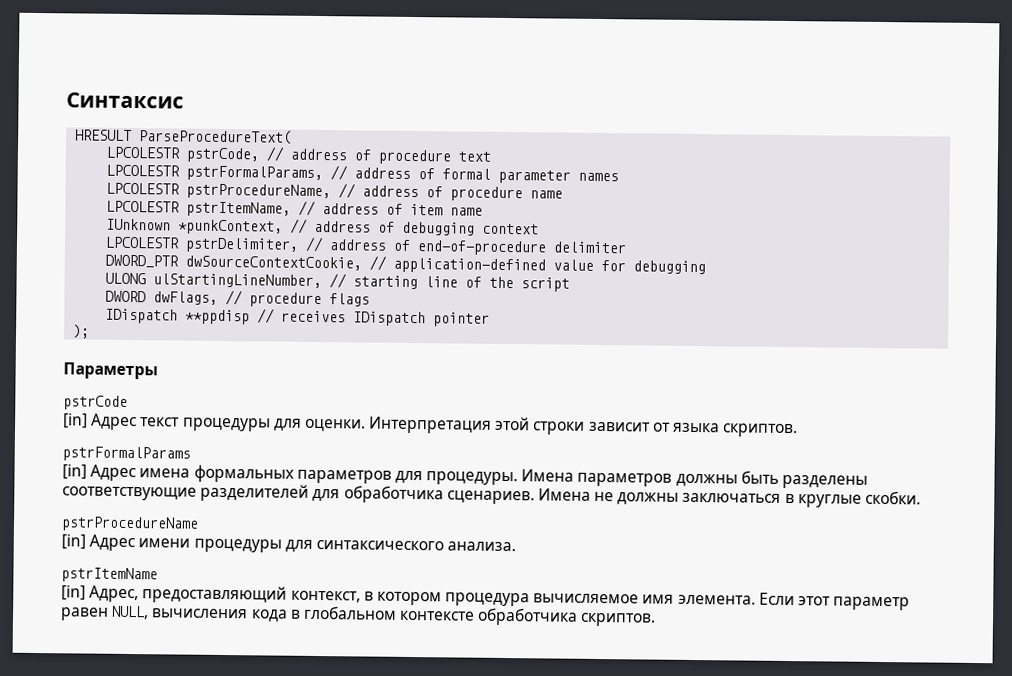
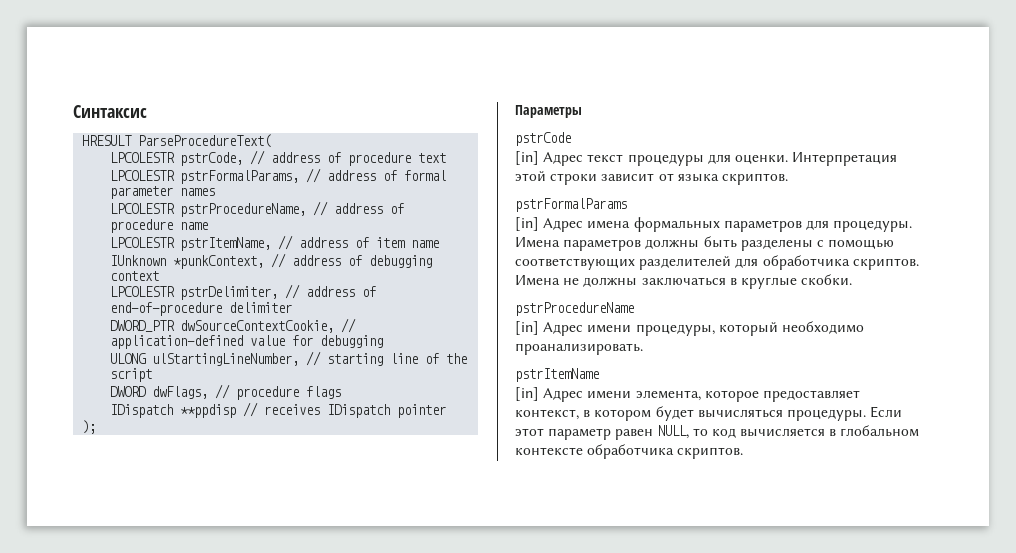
- Имена параметров должны быть разделены соответствующие разделителей для обработчика сценариев.
+ Имена параметров должны быть разделены с помощью соответствующих разделителей для обработчика скриптов.
- [in] Адрес имени процедуры для синтаксического анализа.
+ [in] Адрес имени процедуры, который необходимо проанализировать.
  pstrItemName
- [in] Адрес, предоставляющий контекст, в котором процедура вычисляемое имя элемента.
+ [in] Адрес имени элемента, которое предоставляет контекст, в котором будет вычисляться процедуры.
- Если этот параметр равен NULL, вычисления кода в глобальном контексте обработчика скриптов.
+ Если этот параметр равен NULL, то код вычисляется в глобальном контексте обработчика скриптов.

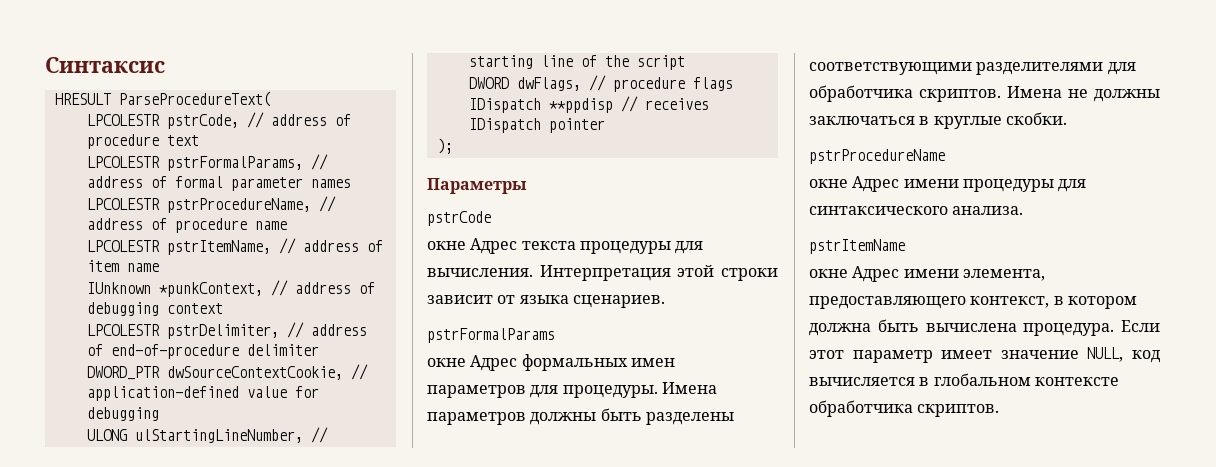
- [in] Адрес текст процедуры для оценки.
+ окне Адрес текста процедуры для вычисления.
- Интерпретация этой строки зависит от языка скриптов.
+ Интерпретация этой строки зависит от языка сценариев.
- [in] Адрес имена формальных параметров для процедуры.
+ окне Адрес формальных имен параметров для процедуры.
- Имена параметров должны быть разделены с помощью соответствующих разделителей для обработчика скриптов.
+ Имена параметров должны быть разделены соответствующими разделителями для обработчика скриптов.
- [in] Адрес имени процедуры, который необходимо проанализировать.
+ окне Адрес имени процедуры для синтаксического анализа.
- [in] Адрес имени элемента, которое предоставляет контекст, в котором будет вычисляться процедуры. Если этот параметр равен NULL, то код вычисляется в глобальном контексте обработчика скриптов.
+ окне Адрес имени элемента, предоставляющего контекст, в котором должна быть вычислена процедура. Если этот параметр имеет значение NULL, код вычисляется в глобальном контексте обработчика скриптов.

